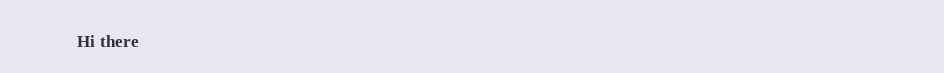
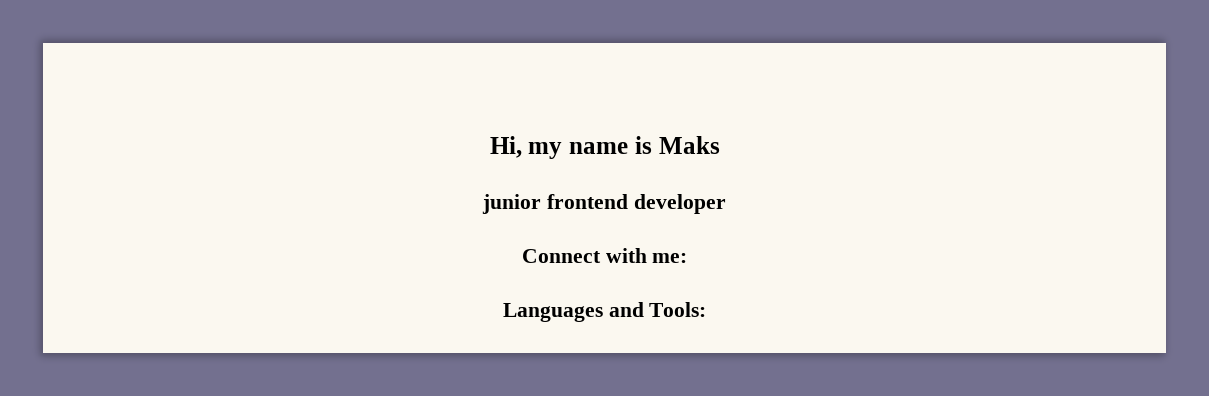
- Hi there
+ Hi, my name is Maks
+ junior frontend developer
+ Connect with me:
+ Languages and Tools:

